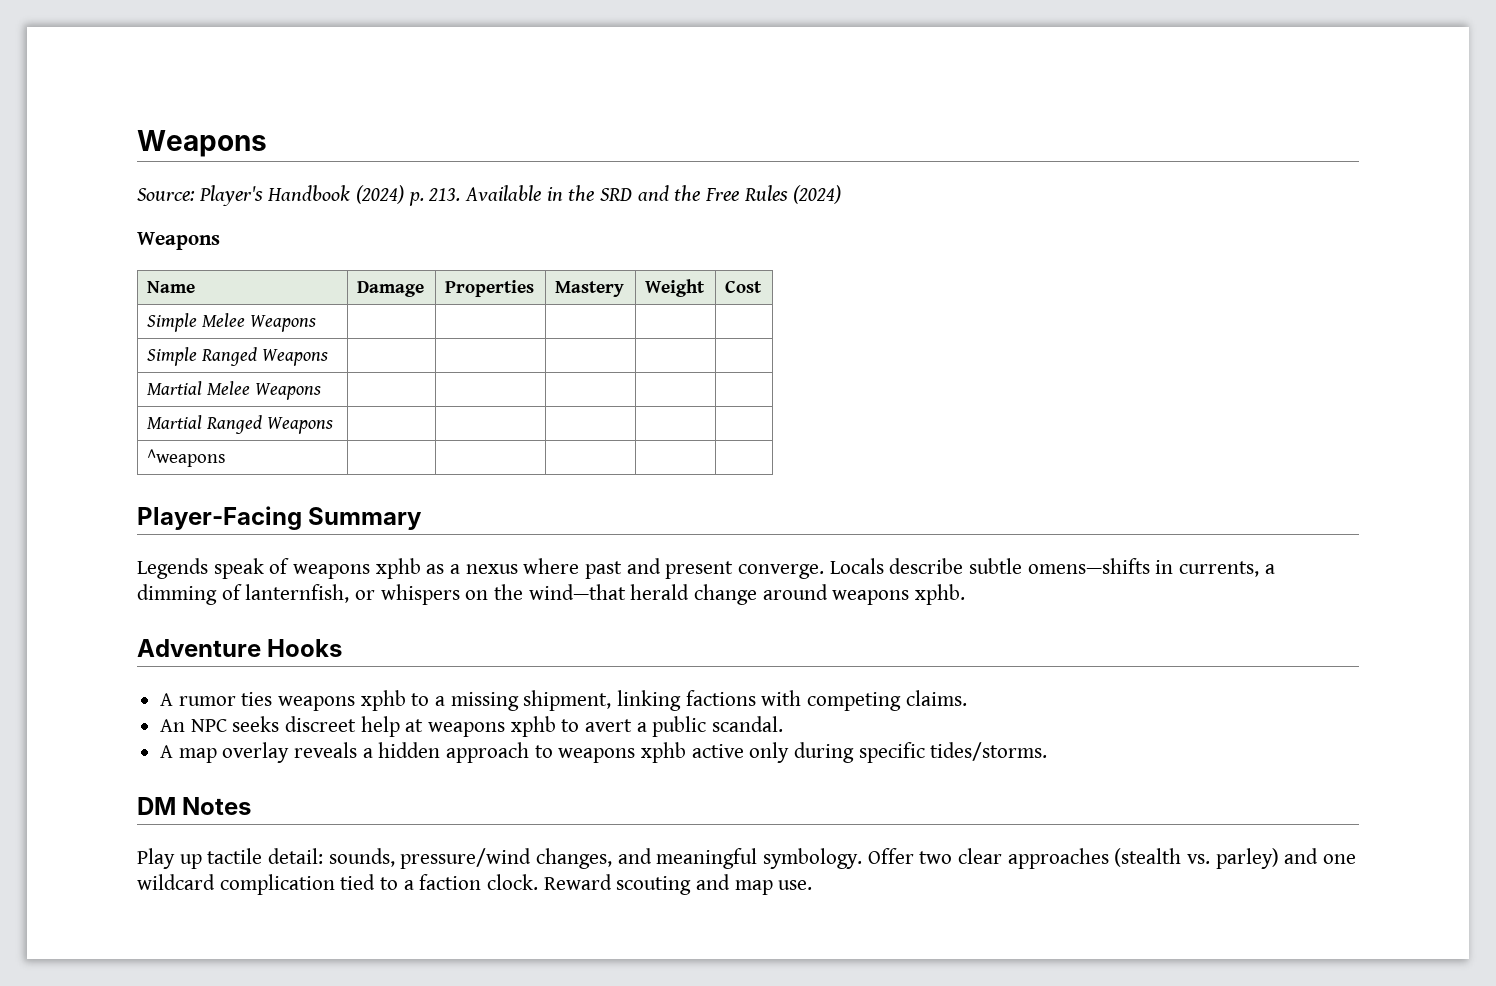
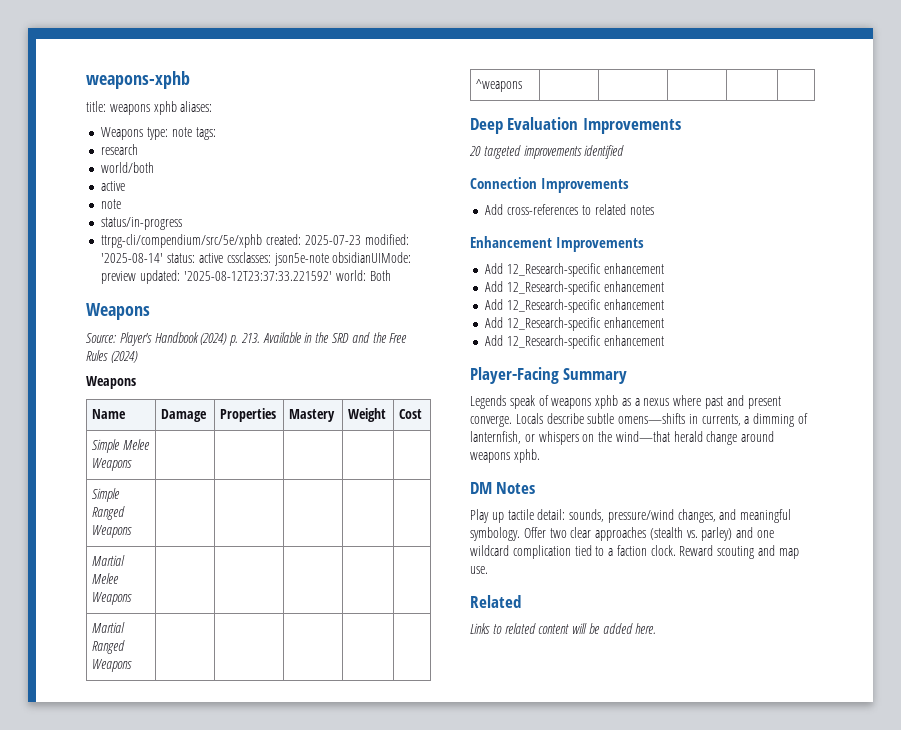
+ weapons-xphb
+ title: weapons xphb aliases:
+ Weapons type: note tags:
+ research
+ world/both
+ active
+ note
+ status/in-progress
+ ttrpg-cli/compendium/src/5e/xphb created: 2025-07-23 modified: '2025-08-14' status: active cssclasses: json5e-note obsidianUIMode: preview updated: '2025-08-12T23:37:33.221592' world: Both
+ Deep Evaluation Improvements
+ 20 targeted improvements identified
+ Connection Improvements
+ Add cross-references to related notes
+ Enhancement Improvements
+ Add 12_Research-specific enhancement
+ Add 12_Research-specific enhancement
+ Add 12_Research-specific enhancement
+ Add 12_Research-specific enhancement
+ Add 12_Research-specific enhancement
- Adventure Hooks
- A rumor ties weapons xphb to a missing shipment, linking factions with competing claims.
- An NPC seeks discreet help at weapons xphb to avert a public scandal.
- A map overlay reveals a hidden approach to weapons xphb active only during specific tides/storms.
+ Related
+ Links to related content will be added here.

